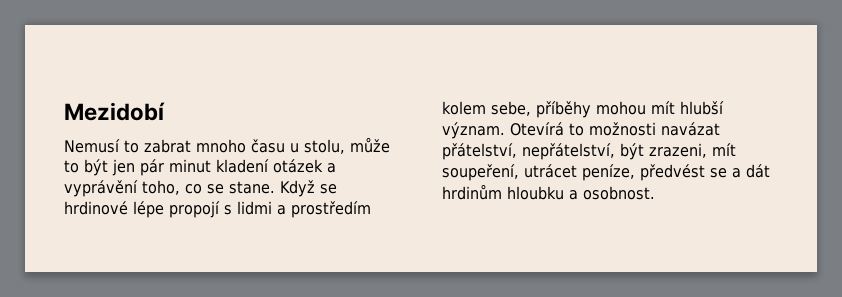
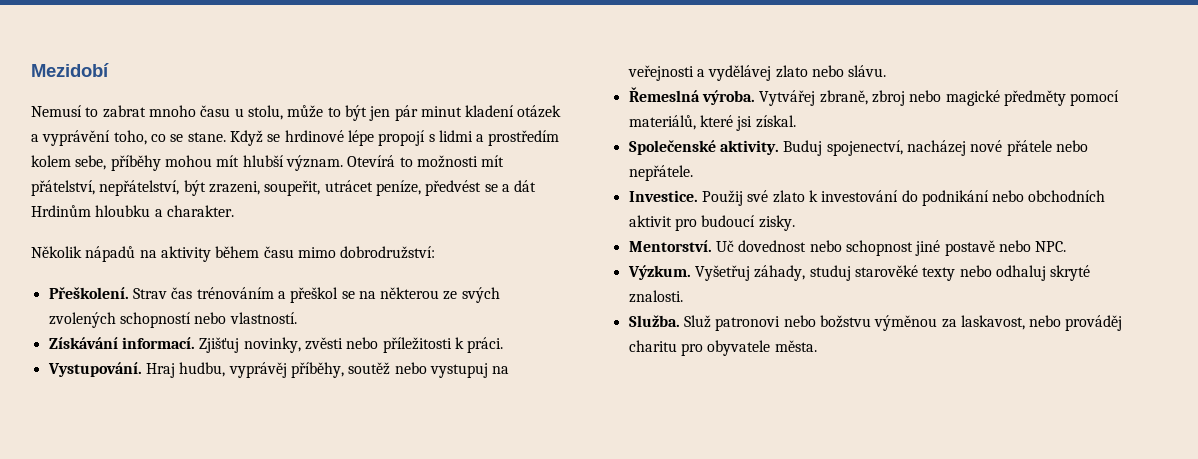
- Otevírá to možnosti navázat přátelství, nepřátelství, být zrazeni, mít soupeření, utrácet peníze, předvést se a dát hrdinům hloubku a osobnost.
+ Otevírá to možnosti mít přátelství, nepřátelství, být zrazeni, soupeřit, utrácet peníze, předvést se a dát Hrdinům hloubku a charakter.
+ Několik nápadů na aktivity během času mimo dobrodružství:
+ Přeškolení. Strav čas trénováním a přeškol se na některou ze svých zvolených schopností nebo vlastností.
+ Získávání informací. Zjišťuj novinky, zvěsti nebo příležitosti k práci.
+ Vystupování. Hraj hudbu, vyprávěj příběhy, soutěž nebo vystupuj na veřejnosti a vydělávej zlato nebo slávu.
+ Řemeslná výroba. Vytvářej zbraně, zbroj nebo magické předměty pomocí materiálů, které jsi získal.
+ Společenské aktivity. Buduj spojenectví, nacházej nové přátele nebo nepřátele.
+ Investice. Použij své zlato k investování do podnikání nebo obchodních aktivit pro budoucí zisky.
+ Mentorství. Uč dovednost nebo schopnost jiné postavě nebo NPC.
+ Výzkum. Vyšetřuj záhady, studuj starověké texty nebo odhaluj skryté znalosti.
+ Služba. Služ patronovi nebo božstvu výměnou za laskavost, nebo prováděj charitu pro obyvatele města.

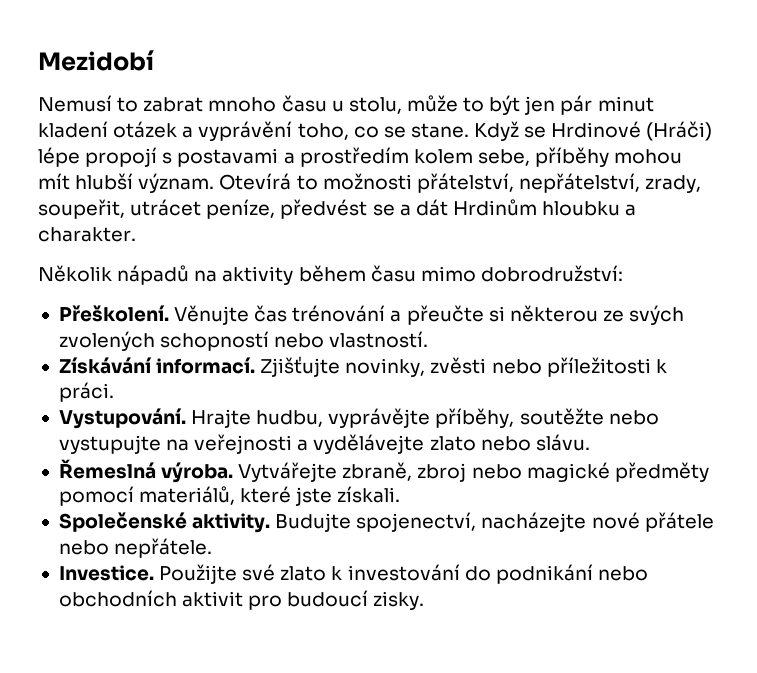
- Když se hrdinové lépe propojí s lidmi a prostředím kolem sebe, příběhy mohou mít hlubší význam.
+ Když se Hrdinové (Hráči) lépe propojí s postavami a prostředím kolem sebe, příběhy mohou mít hlubší význam.
- Otevírá to možnosti mít přátelství, nepřátelství, být zrazeni, soupeřit, utrácet peníze, předvést se a dát Hrdinům hloubku a charakter.
+ Otevírá to možnosti přátelství, nepřátelství, zrady, soupeřit, utrácet peníze, předvést se a dát Hrdinům hloubku a charakter.
- Strav čas trénováním a přeškol se na některou ze svých zvolených schopností nebo vlastností.
+ Věnujte čas trénování a přeučte si některou ze svých zvolených schopností nebo vlastností.
- Zjišťuj novinky, zvěsti nebo příležitosti k práci.
+ Zjišťujte novinky, zvěsti nebo příležitosti k práci.
- Hraj hudbu, vyprávěj příběhy, soutěž nebo vystupuj na veřejnosti a vydělávej zlato nebo slávu.
+ Hrajte hudbu, vyprávějte příběhy, soutěžte nebo vystupujte na veřejnosti a vydělávejte zlato nebo slávu.
- Vytvářej zbraně, zbroj nebo magické předměty pomocí materiálů, které jsi získal.
+ Vytvářejte zbraně, zbroj nebo magické předměty pomocí materiálů, které jste získali.
- Buduj spojenectví, nacházej nové přátele nebo nepřátele.
+ Budujte spojenectví, nacházejte nové přátele nebo nepřátele.
- Použij své zlato k investování do podnikání nebo obchodních aktivit pro budoucí zisky.
+ Použijte své zlato k investování do podnikání nebo obchodních aktivit pro budoucí zisky.
- Mentorství. Uč dovednost nebo schopnost jiné postavě nebo NPC.
- Výzkum. Vyšetřuj záhady, studuj starověké texty nebo odhaluj skryté znalosti.
- Služba. Služ patronovi nebo božstvu výměnou za laskavost, nebo prováděj charitu pro obyvatele města.

